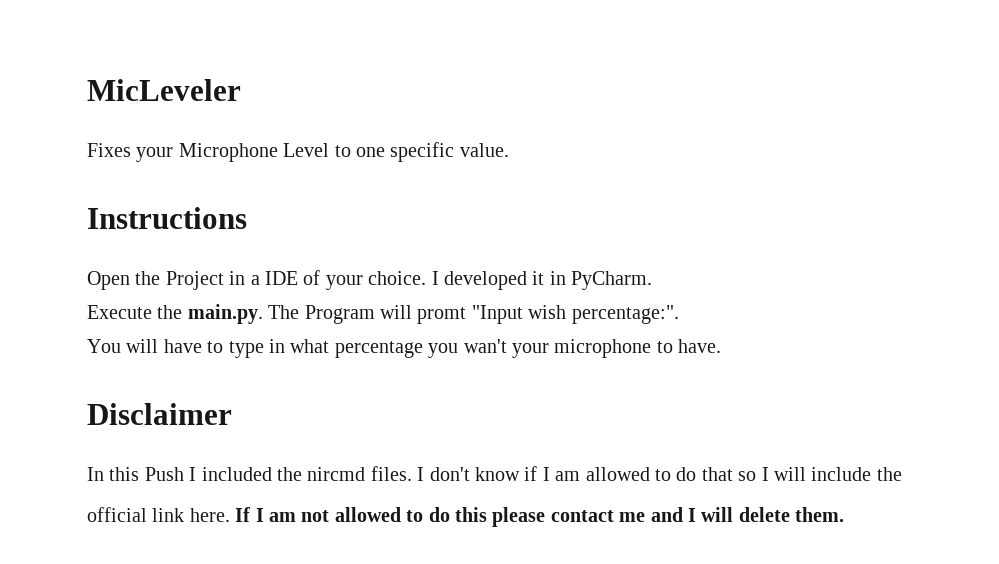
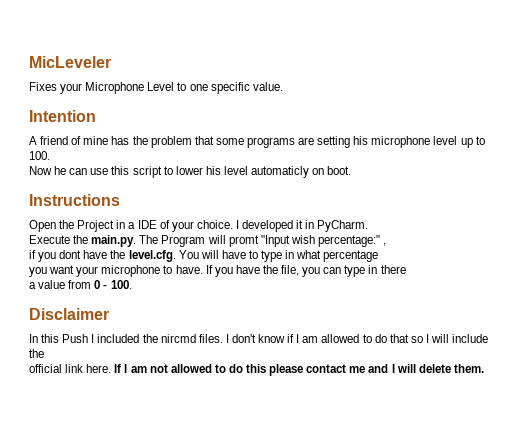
+ Intention
+ A friend of mine has the problem that some programs are setting his microphone level up to 100.
+ Now he can use this script to lower his level automaticly on boot.
- Execute the main.py. The Program will promt "Input wish percentage:".
- You will have to type in what percentage you wan't your microphone to have.
+ Execute the main.py. The Program will promt "Input wish percentage:" ,
+ if you dont have the level.cfg. You will have to type in what percentage
+ you want your microphone to have. If you have the file, you can type in there
+ a value from 0 - 100.

